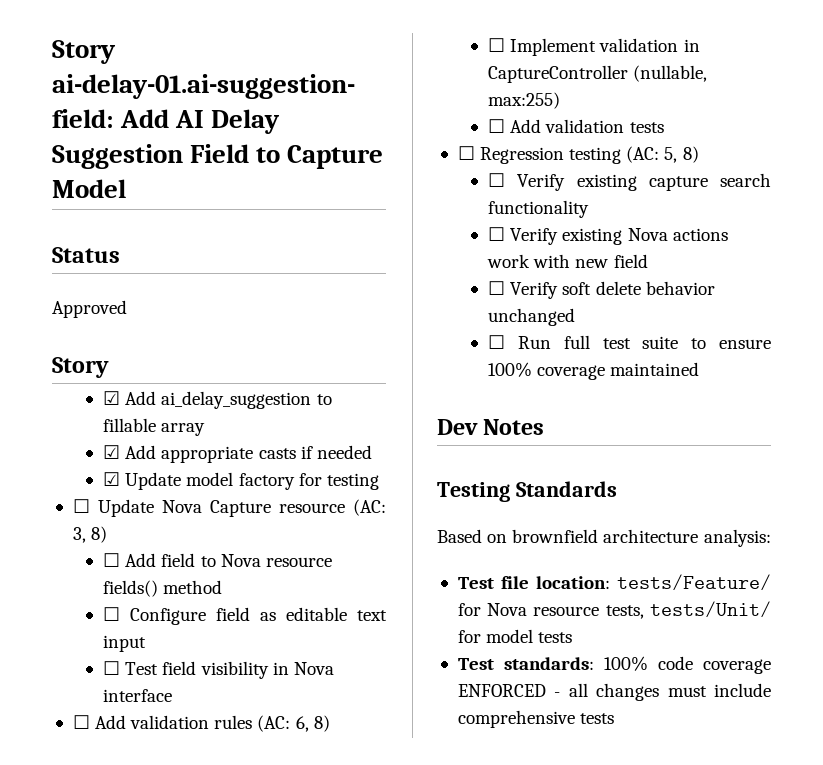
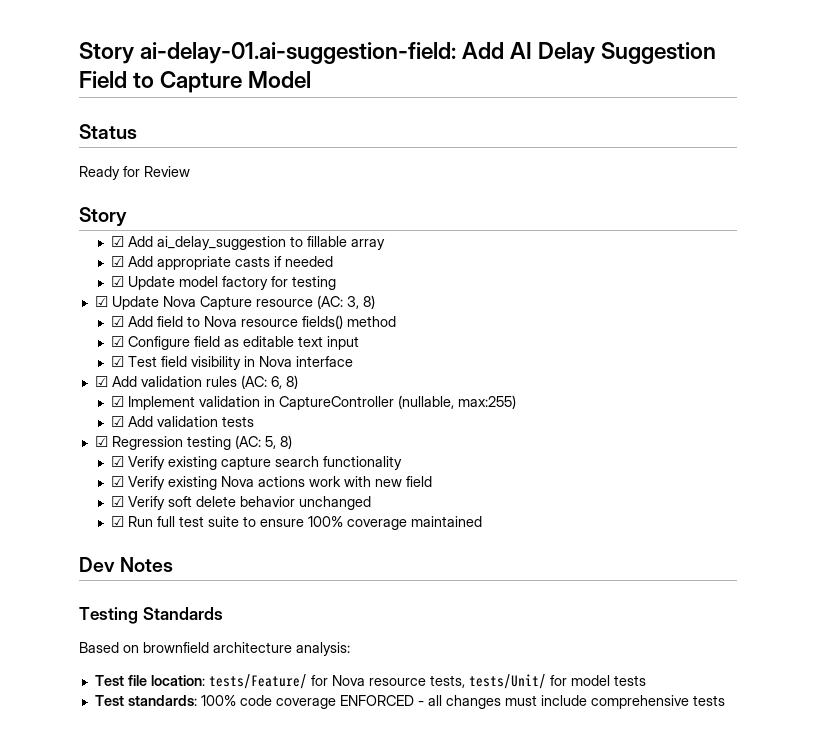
- Approved
+ Ready for Review
- ☐ Update Nova Capture resource (AC: 3, 8)
+ ☑ Update Nova Capture resource (AC: 3, 8)
- ☐ Add field to Nova resource fields() method
+ ☑ Add field to Nova resource fields() method
- ☐ Configure field as editable text input
+ ☑ Configure field as editable text input
- ☐ Test field visibility in Nova interface
+ ☑ Test field visibility in Nova interface
- ☐ Add validation rules (AC: 6, 8)
+ ☑ Add validation rules (AC: 6, 8)
- ☐ Implement validation in CaptureController (nullable, max:255)
+ ☑ Implement validation in CaptureController (nullable, max:255)
- ☐ Add validation tests
+ ☑ Add validation tests
- ☐ Regression testing (AC: 5, 8)
+ ☑ Regression testing (AC: 5, 8)
- ☐ Verify existing capture search functionality
+ ☑ Verify existing capture search functionality
- ☐ Verify existing Nova actions work with new field
+ ☑ Verify existing Nova actions work with new field
- ☐ Verify soft delete behavior unchanged
+ ☑ Verify soft delete behavior unchanged
- ☐ Run full test suite to ensure 100% coverage maintained
+ ☑ Run full test suite to ensure 100% coverage maintained

